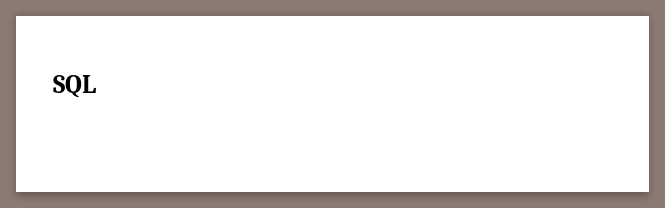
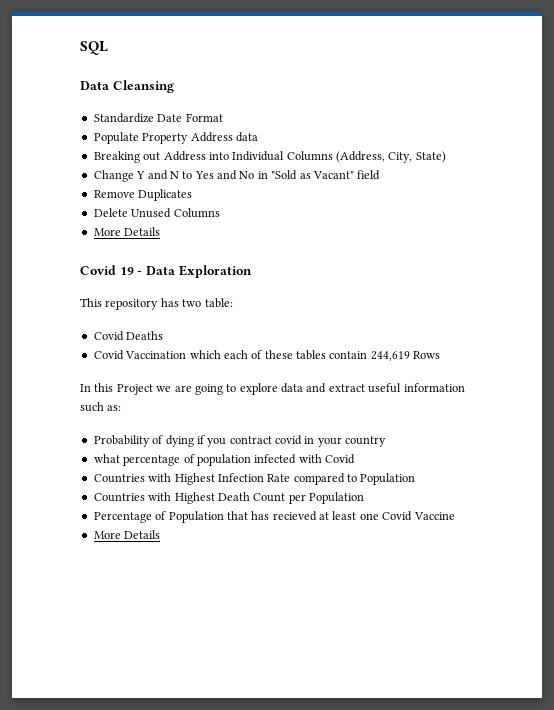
+ Data Cleansing
+ Standardize Date Format
+ Populate Property Address data
+ Breaking out Address into Individual Columns (Address, City, State)
+ Change Y and N to Yes and No in "Sold as Vacant" field
+ Remove Duplicates
+ Delete Unused Columns
+ More Details
+ Covid 19 - Data Exploration
+ This repository has two table:
+ Covid Deaths
+ Covid Vaccination which each of these tables contain 244,619 Rows
+ In this Project we are going to explore data and extract useful information such as:
+ Probability of dying if you contract covid in your country
+ what percentage of population infected with Covid
+ Countries with Highest Infection Rate compared to Population
+ Countries with Highest Death Count per Population
+ Percentage of Population that has recieved at least one Covid Vaccine
+ More Details

